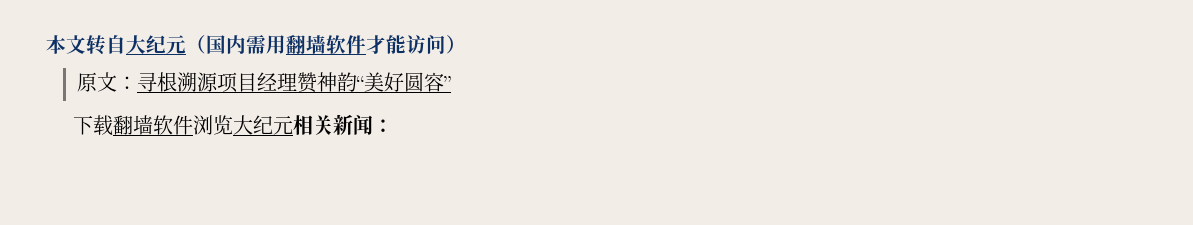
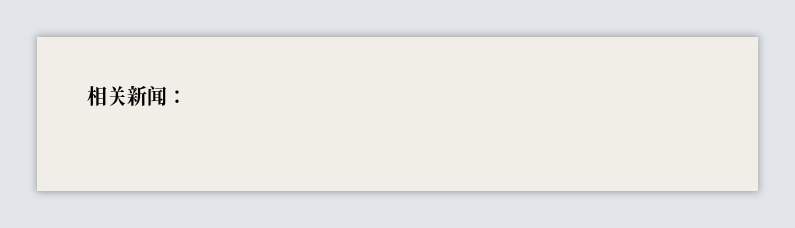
- 本文转自大纪元（国内需用翻墙软件才能访问）
- 原文：寻根溯源项目经理赞神韵“美好圆容”
- 下载翻墙软件浏览大纪元相关新闻：
+ 相关新闻：

